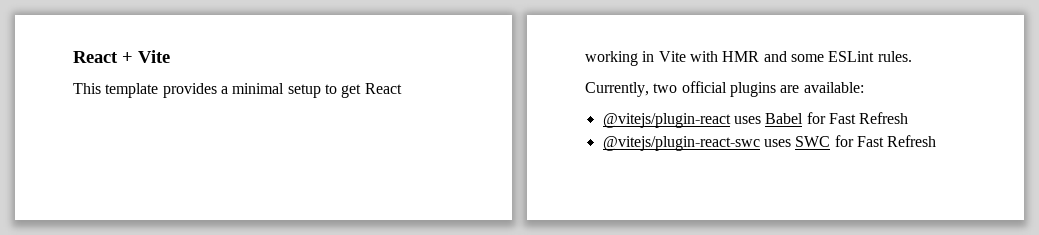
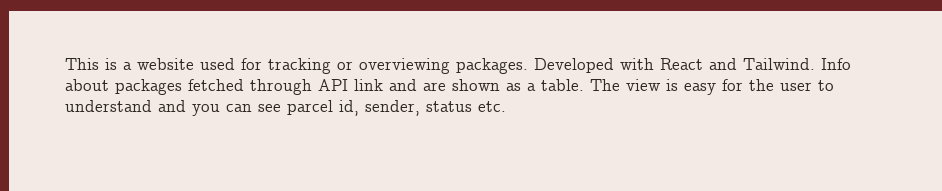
- React + Vite
- This template provides a minimal setup to get React working in Vite with HMR and some ESLint rules.
- Currently, two official plugins are available:
- @vitejs/plugin-react uses Babel for Fast Refresh
- @vitejs/plugin-react-swc uses SWC for Fast Refresh
+ This is a website used for tracking or overviewing packages. Developed with React and Tailwind. Info about packages fetched through API link and are shown as a table. The view is easy for the user to understand and you can see parcel id, sender, status etc.

